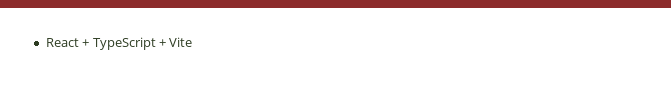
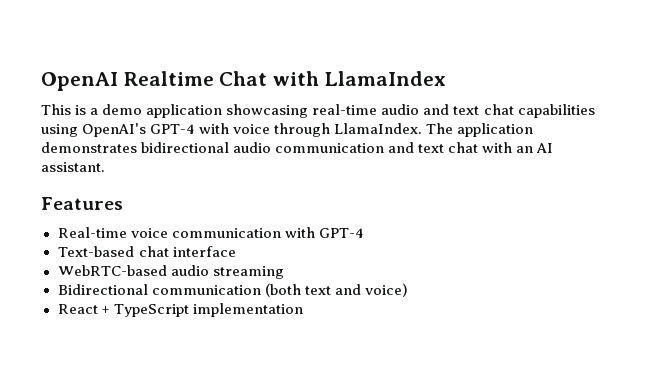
+ OpenAI Realtime Chat with LlamaIndex
+ This is a demo application showcasing real-time audio and text chat capabilities using OpenAI's GPT-4 with voice through LlamaIndex. The application demonstrates bidirectional audio communication and text chat with an AI assistant.
+ Features
+ Real-time voice communication with GPT-4
+ Text-based chat interface
+ WebRTC-based audio streaming
+ Bidirectional communication (both text and voice)
- React + TypeScript + Vite
+ React + TypeScript implementation

